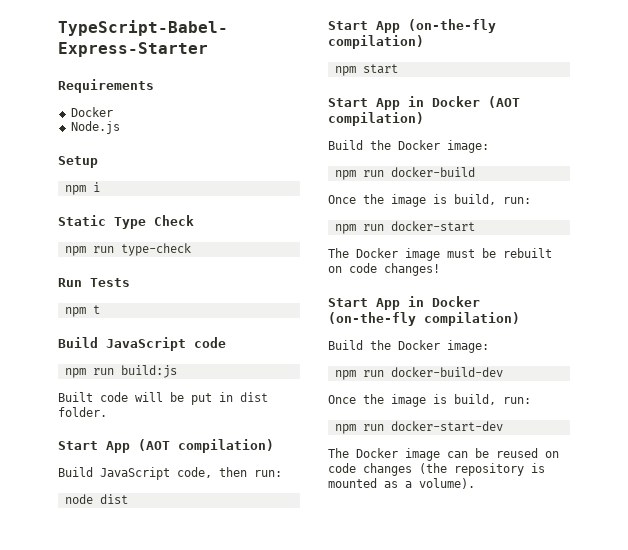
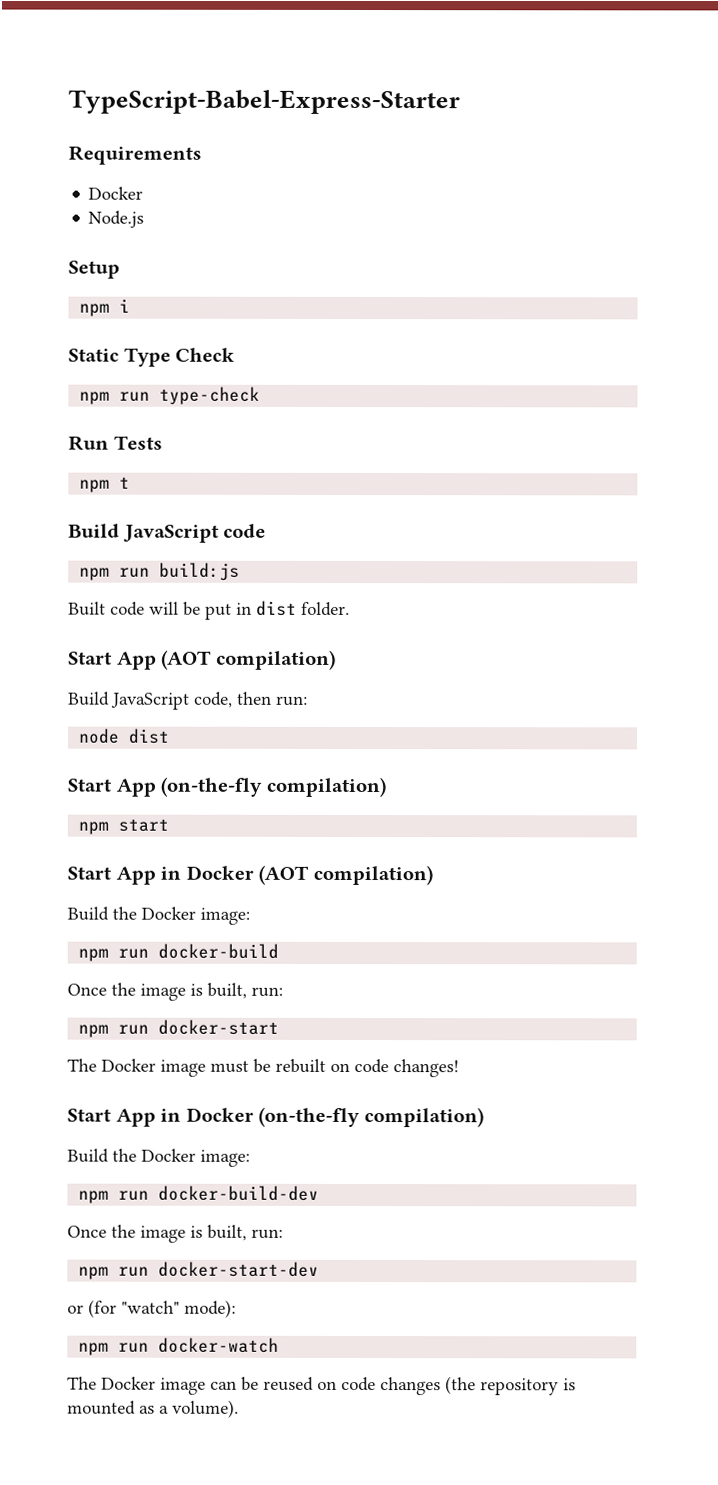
  npm run docker-build
- Once the image is build, run:
+ Once the image is built, run:
  npm run docker-build-dev
- Once the image is build, run:
+ Once the image is built, run:
+ or (for "watch" mode):
+ npm run docker-watch

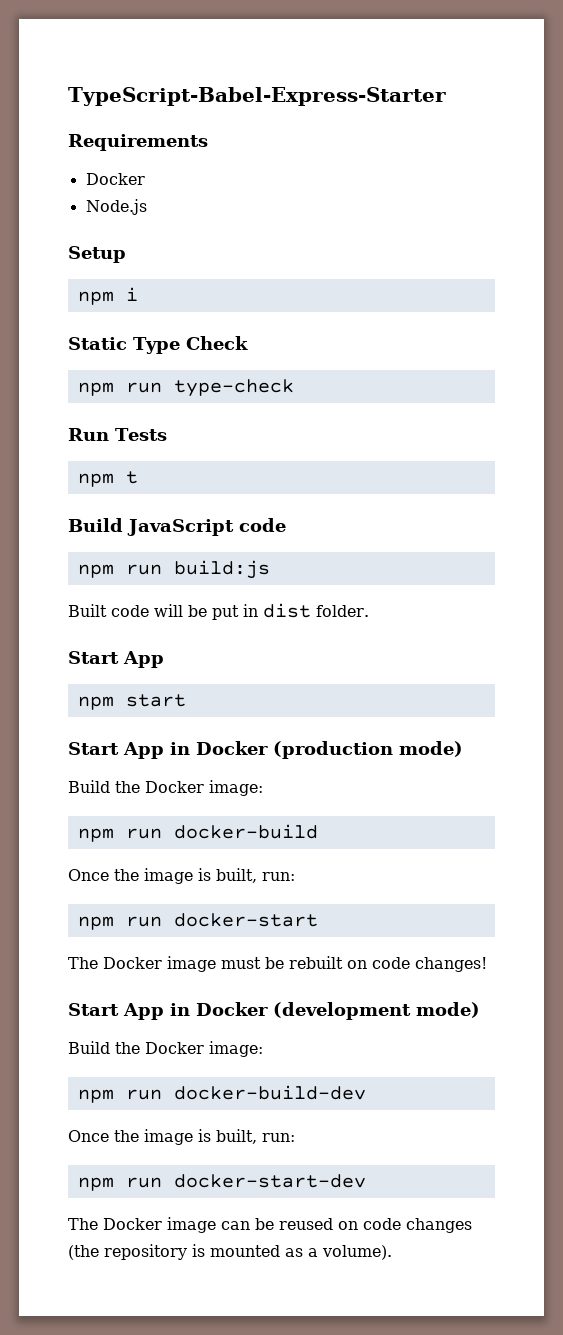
  Built code will be put in dist folder.
- Start App (AOT compilation)
- Build JavaScript code, then run:
- node dist
- Start App (on-the-fly compilation)
+ Start App
- Start App in Docker (AOT compilation)
+ Start App in Docker (production mode)
- Start App in Docker (on-the-fly compilation)
+ Start App in Docker (development mode)
- or (for "watch" mode):
- npm run docker-watch

